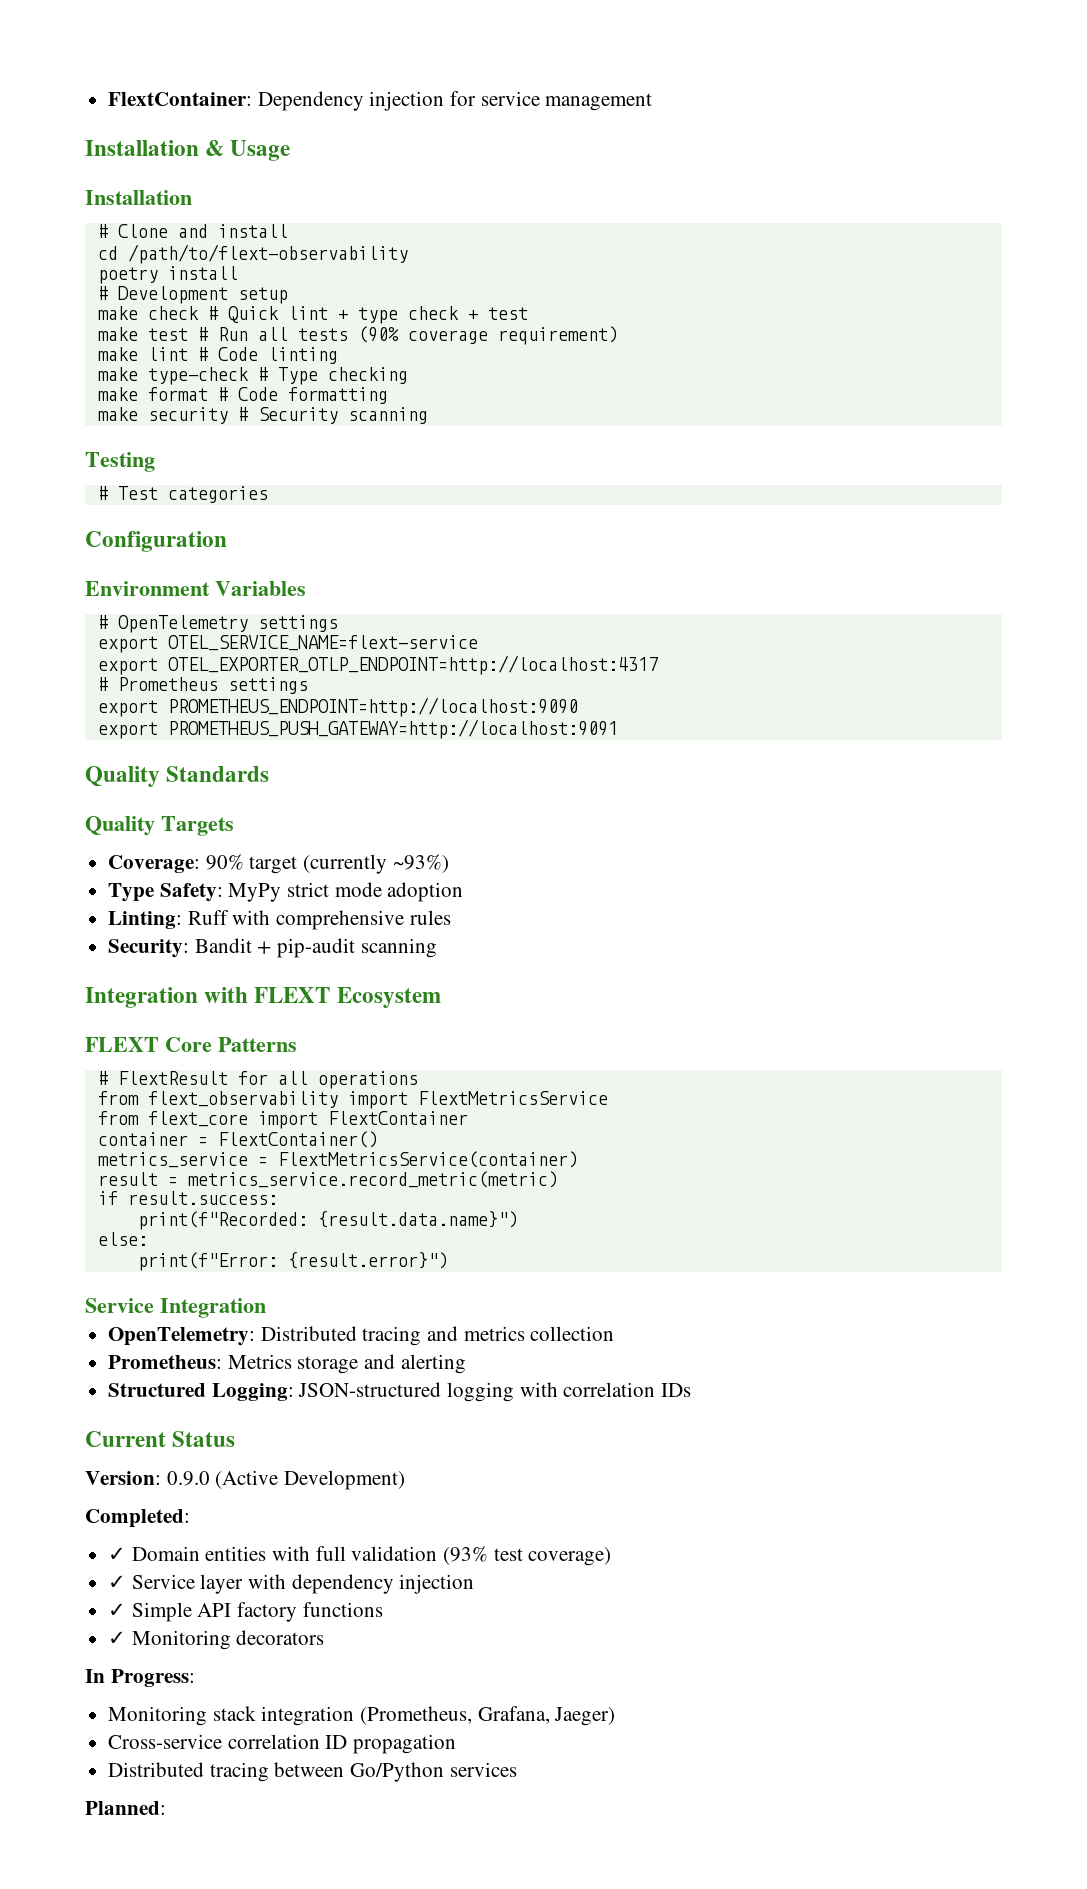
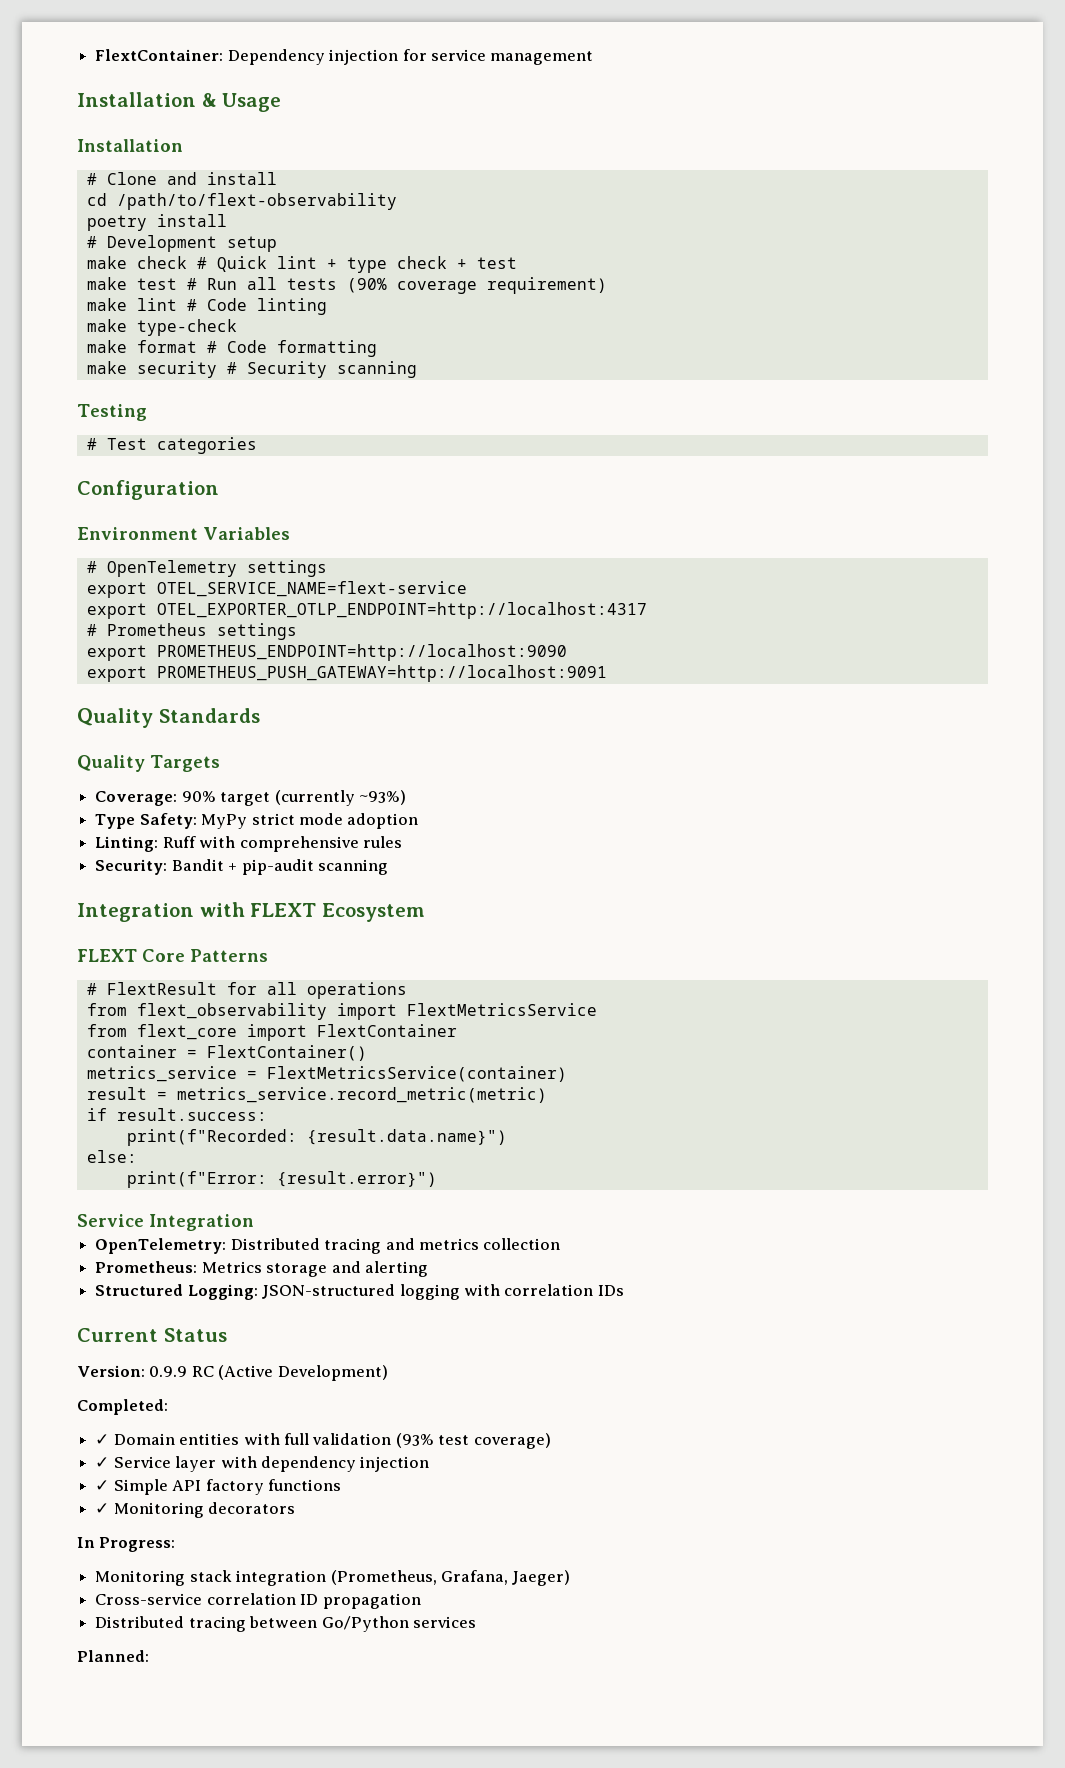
- make type-check # Type checking
+ make type-check
- Version: 0.9.0 (Active Development)
+ Version: 0.9.9 RC (Active Development)

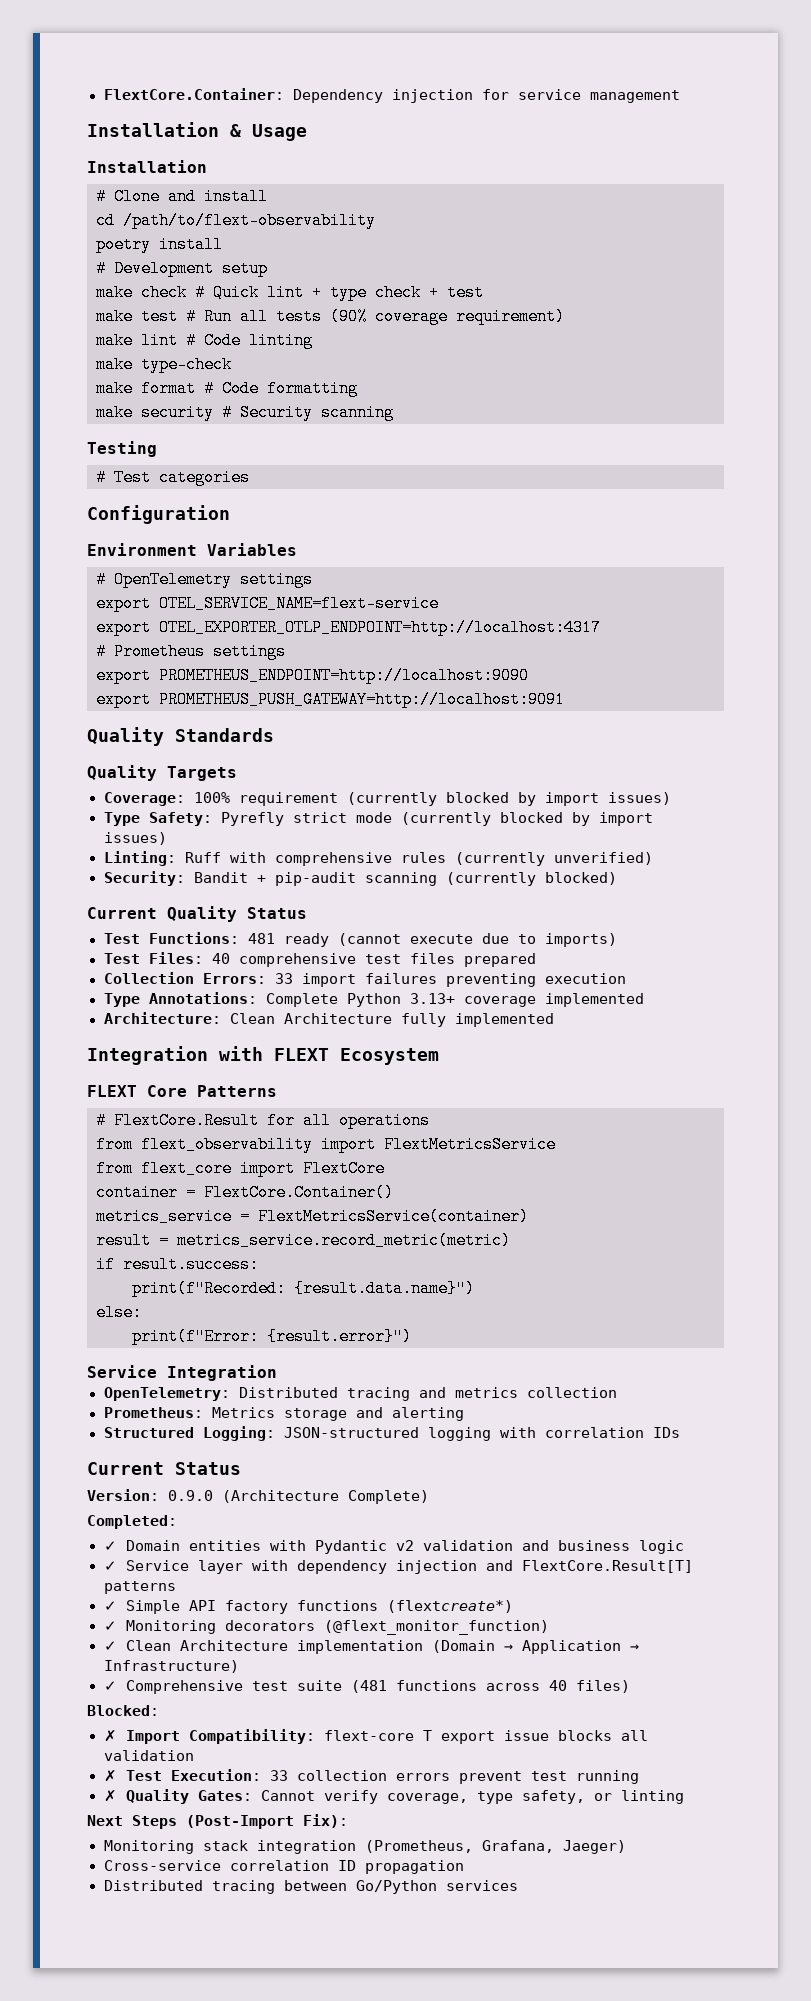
- FlextContainer: Dependency injection for service management
+ FlextCore.Container: Dependency injection for service management
- Coverage: 90% target (currently ~93%)
+ Coverage: 100% requirement (currently blocked by import issues)
- Type Safety: MyPy strict mode adoption
+ Type Safety: Pyrefly strict mode (currently blocked by import issues)
- Linting: Ruff with comprehensive rules
+ Linting: Ruff with comprehensive rules (currently unverified)
- Security: Bandit + pip-audit scanning
+ Security: Bandit + pip-audit scanning (currently blocked)
+ Current Quality Status
+ Test Functions: 481 ready (cannot execute due to imports)
+ Test Files: 40 comprehensive test files prepared
+ Collection Errors: 33 import failures preventing execution
+ Type Annotations: Complete Python 3.13+ coverage implemented
+ Architecture: Clean Architecture fully implemented
- # FlextResult for all operations
+ # FlextCore.Result for all operations
- from flext_core import FlextContainer
+ from flext_core import FlextCore
- container = FlextContainer()
+ container = FlextCore.Container()
- Version: 0.9.9 RC (Active Development)
+ Version: 0.9.0 (Architecture Complete)
- ✓ Domain entities with full validation (93% test coverage)
+ ✓ Domain entities with Pydantic v2 validation and business logic
- ✓ Service layer with dependency injection
+ ✓ Service layer with dependency injection and FlextCore.Result[T] patterns
- ✓ Simple API factory functions
+ ✓ Simple API factory functions (flextcreate*)
- ✓ Monitoring decorators
- In Progress:
+ ✓ Monitoring decorators (@flext_monitor_function)
+ ✓ Clean Architecture implementation (Domain → Application → Infrastructure)
+ ✓ Comprehensive test suite (481 functions across 40 files)
+ Blocked:
+ ✗ Import Compatibility: flext-core T export issue blocks all validation
+ ✗ Test Execution: 33 collection errors prevent test running
+ ✗ Quality Gates: Cannot verify coverage, type safety, or linting
+ Next Steps (Post-Import Fix):
- Planned:

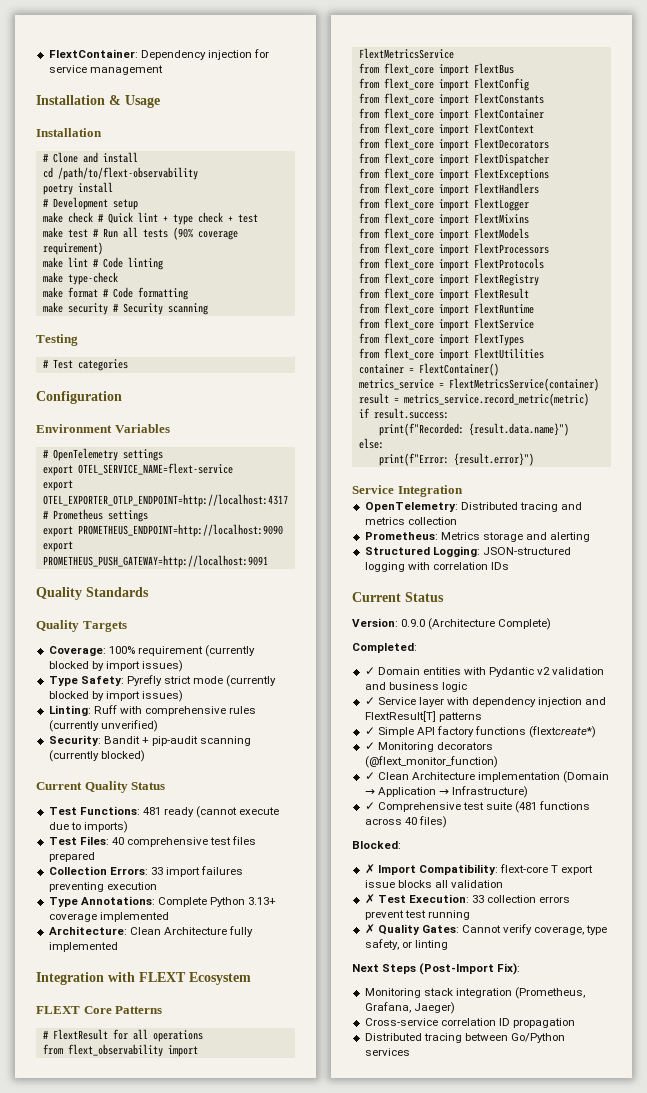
- FlextCore.Container: Dependency injection for service management
+ FlextContainer: Dependency injection for service management
- # FlextCore.Result for all operations
+ # FlextResult for all operations
- from flext_core import FlextCore
+ from flext_core import FlextBus
+ from flext_core import FlextConfig
+ from flext_core import FlextConstants
+ from flext_core import FlextContainer
+ from flext_core import FlextContext
+ from flext_core import FlextDecorators
+ from flext_core import FlextDispatcher
+ from flext_core import FlextExceptions
+ from flext_core import FlextHandlers
+ from flext_core import FlextLogger
+ from flext_core import FlextMixins
+ from flext_core import FlextModels
+ from flext_core import FlextProcessors
+ from flext_core import FlextProtocols
+ from flext_core import FlextRegistry
+ from flext_core import FlextResult
+ from flext_core import FlextRuntime
+ from flext_core import FlextService
+ from flext_core import FlextTypes
+ from flext_core import FlextUtilities
- container = FlextCore.Container()
+ container = FlextContainer()
- ✓ Service layer with dependency injection and FlextCore.Result[T] patterns
+ ✓ Service layer with dependency injection and FlextResult[T] patterns

